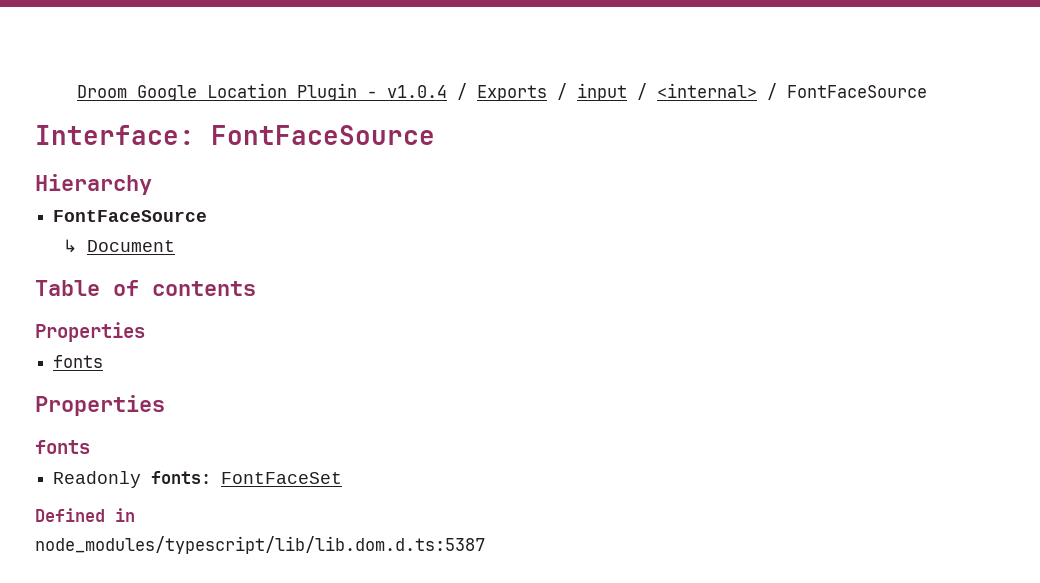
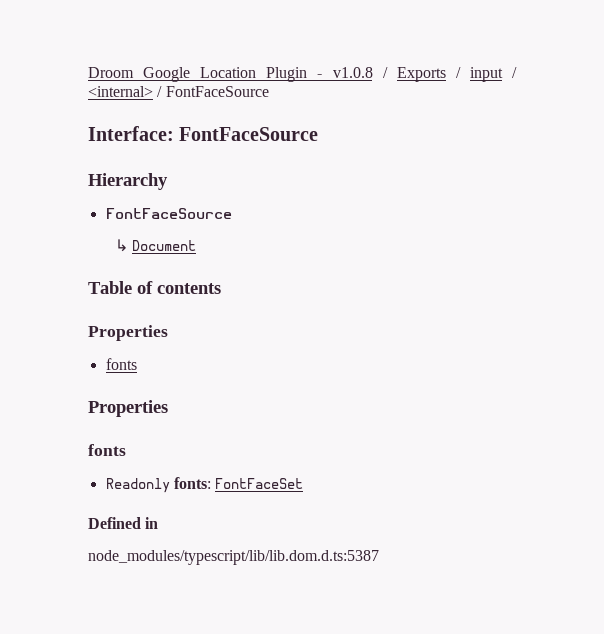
- Droom Google Location Plugin - v1.0.4 / Exports / input / <internal> / FontFaceSource
+ Droom Google Location Plugin - v1.0.8 / Exports / input / <internal> / FontFaceSource

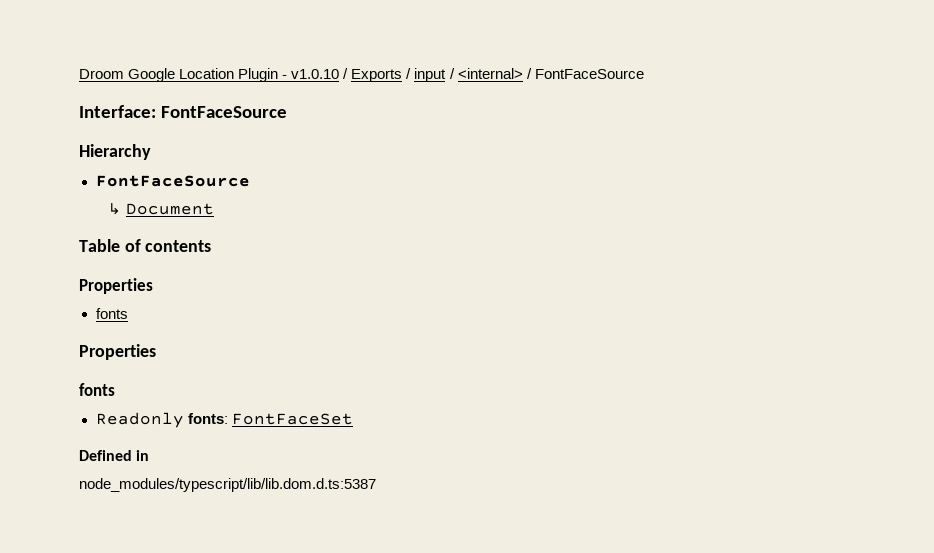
- Droom Google Location Plugin - v1.0.8 / Exports / input / <internal> / FontFaceSource
+ Droom Google Location Plugin - v1.0.10 / Exports / input / <internal> / FontFaceSource

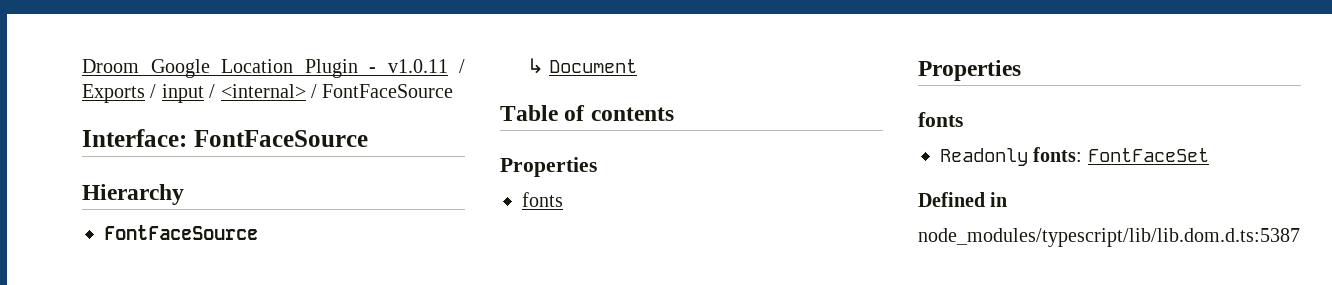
- Droom Google Location Plugin - v1.0.10 / Exports / input / <internal> / FontFaceSource
+ Droom Google Location Plugin - v1.0.11 / Exports / input / <internal> / FontFaceSource

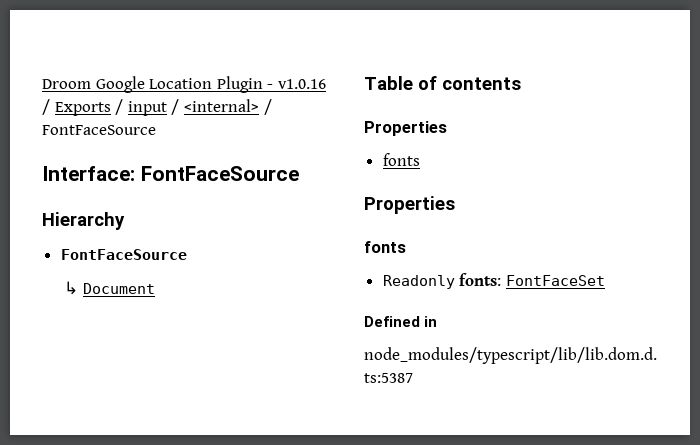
- Droom Google Location Plugin - v1.0.11 / Exports / input / <internal> / FontFaceSource
+ Droom Google Location Plugin - v1.0.16 / Exports / input / <internal> / FontFaceSource

